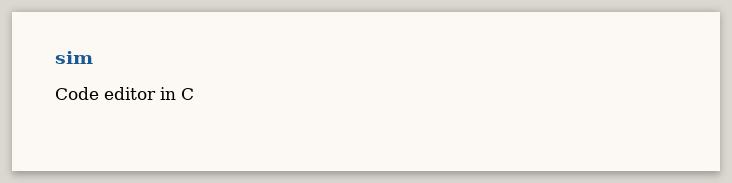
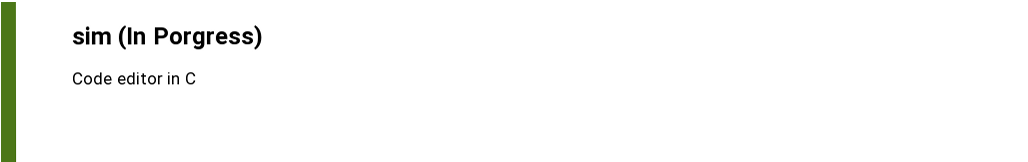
- sim
+ sim (In Porgress)

